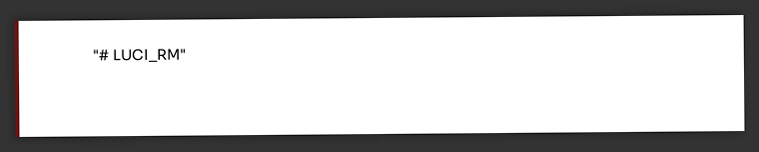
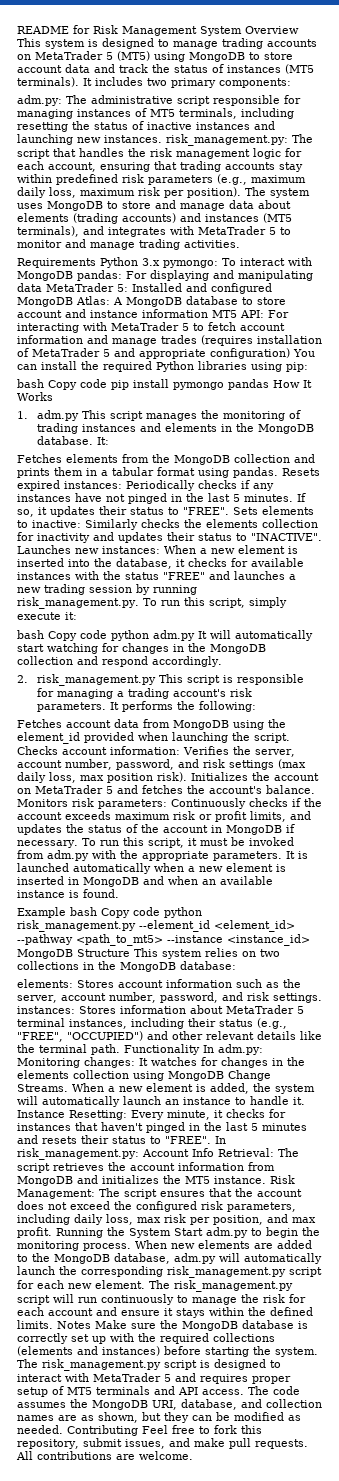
- "# LUCI_RM"
+ README for Risk Management System Overview This system is designed to manage trading accounts on MetaTrader 5 (MT5) using MongoDB to store account data and track the status of instances (MT5 terminals). It includes two primary components:
+ adm.py: The administrative script responsible for managing instances of MT5 terminals, including resetting the status of inactive instances and launching new instances. risk_management.py: The script that handles the risk management logic for each account, ensuring that trading accounts stay within predefined risk parameters (e.g., maximum daily loss, maximum risk per position). The system uses MongoDB to store and manage data about elements (trading accounts) and instances (MT5 terminals), and integrates with MetaTrader 5 to monitor and manage trading activities.
+ Requirements Python 3.x pymongo: To interact with MongoDB pandas: For displaying and manipulating data MetaTrader 5: Installed and configured MongoDB Atlas: A MongoDB database to store account and instance information MT5 API: For interacting with MetaTrader 5 to fetch account information and manage trades (requires installation of MetaTrader 5 and appropriate configuration) You can install the required Python libraries using pip:
+ bash Copy code pip install pymongo pandas How It Works
+ 1. adm.py This script manages the monitoring of trading instances and elements in the MongoDB database. It:
+ Fetches elements from the MongoDB collection and prints them in a tabular format using pandas. Resets expired instances: Periodically checks if any instances have not pinged in the last 5 minutes. If so, it updates their status to "FREE". Sets elements to inactive: Similarly checks the elements collection for inactivity and updates their status to "INACTIVE". Launches new instances: When a new element is inserted into the database, it checks for available instances with the status "FREE" and launches a new trading session by running risk_management.py. To run this script, simply execute it:
+ bash Copy code python adm.py It will automatically start watching for changes in the MongoDB collection and respond accordingly.
+ 2. risk_management.py This script is responsible for managing a trading account's risk parameters. It performs the following:
+ Fetches account data from MongoDB using the element_id provided when launching the script. Checks account information: Verifies the server, account number, password, and risk settings (max daily loss, max position risk). Initializes the account on MetaTrader 5 and fetches the account's balance. Monitors risk parameters: Continuously checks if the account exceeds maximum risk or profit limits, and updates the status of the account in MongoDB if necessary. To run this script, it must be invoked from adm.py with the appropriate parameters. It is launched automatically when a new element is inserted in MongoDB and when an available instance is found.
+ Example bash Copy code python risk_management.py --element_id <element_id> --pathway <path_to_mt5> --instance <instance_id> MongoDB Structure This system relies on two collections in the MongoDB database:
+ elements: Stores account information such as the server, account number, password, and risk settings. instances: Stores information about MetaTrader 5 terminal instances, including their status (e.g., "FREE", "OCCUPIED") and other relevant details like the terminal path. Functionality In adm.py: Monitoring changes: It watches for changes in the elements collection using MongoDB Change Streams. When a new element is added, the system will automatically launch an instance to handle it. Instance Resetting: Every minute, it checks for instances that haven't pinged in the last 5 minutes and resets their status to "FREE". In risk_management.py: Account Info Retrieval: The script retrieves the account information from MongoDB and initializes the MT5 instance. Risk Management: The script ensures that the account does not exceed the configured risk parameters, including daily loss, max risk per position, and max profit. Running the System Start adm.py to begin the monitoring process. When new elements are added to the MongoDB database, adm.py will automatically launch the corresponding risk_management.py script for each new element. The risk_management.py script will run continuously to manage the risk for each account and ensure it stays within the defined limits. Notes Make sure the MongoDB database is correctly set up with the required collections (elements and instances) before starting the system. The risk_management.py script is designed to interact with MetaTrader 5 and requires proper setup of MT5 terminals and API access. The code assumes the MongoDB URI, database, and collection names are as shown, but they can be modified as needed. Contributing Feel free to fork this repository, submit issues, and make pull requests. All contributions are welcome.

